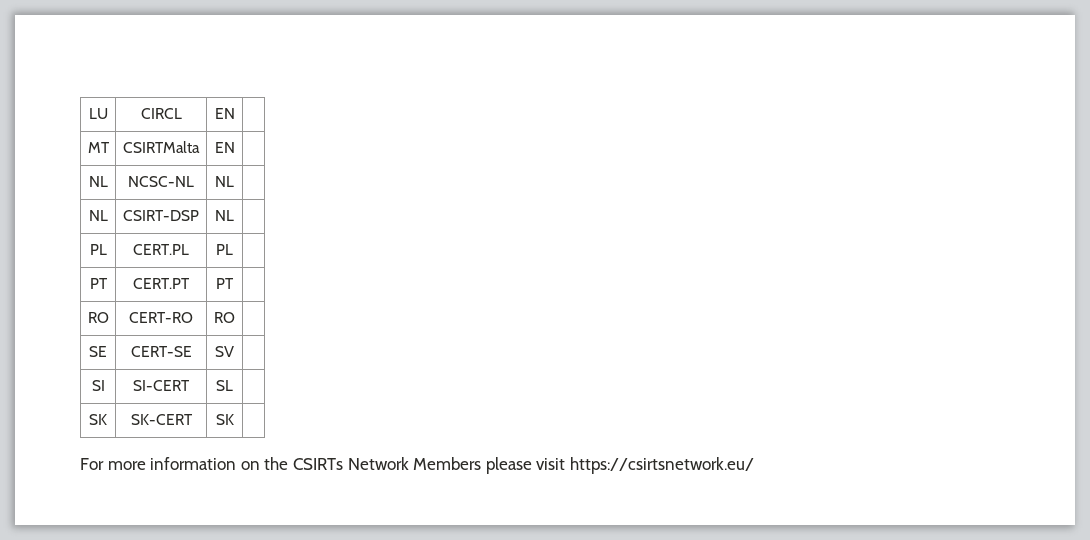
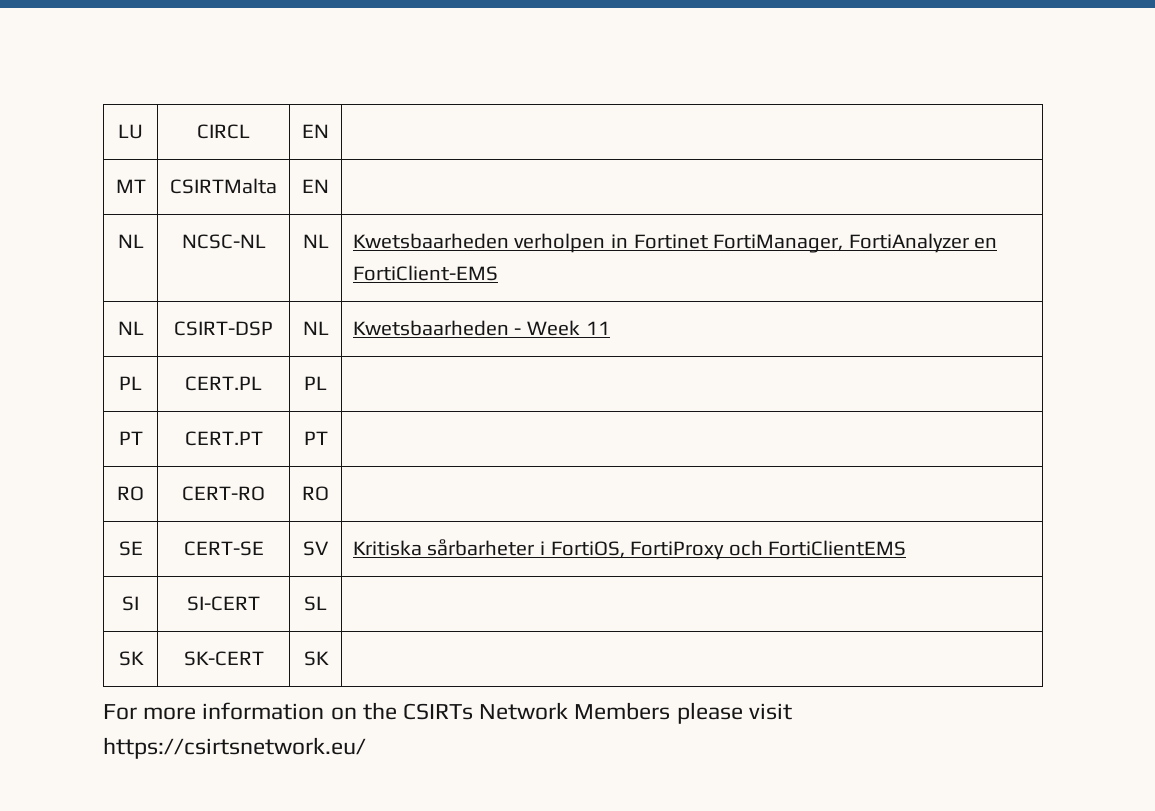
- NL | NCSC-NL | NL |
+ NL | NCSC-NL | NL | Kwetsbaarheden verholpen in Fortinet FortiManager, FortiAnalyzer en FortiClient-EMS
- NL | CSIRT-DSP | NL |
+ NL | CSIRT-DSP | NL | Kwetsbaarheden - Week 11
- SE | CERT-SE | SV |
+ SE | CERT-SE | SV | Kritiska sårbarheter i FortiOS, FortiProxy och FortiClientEMS

